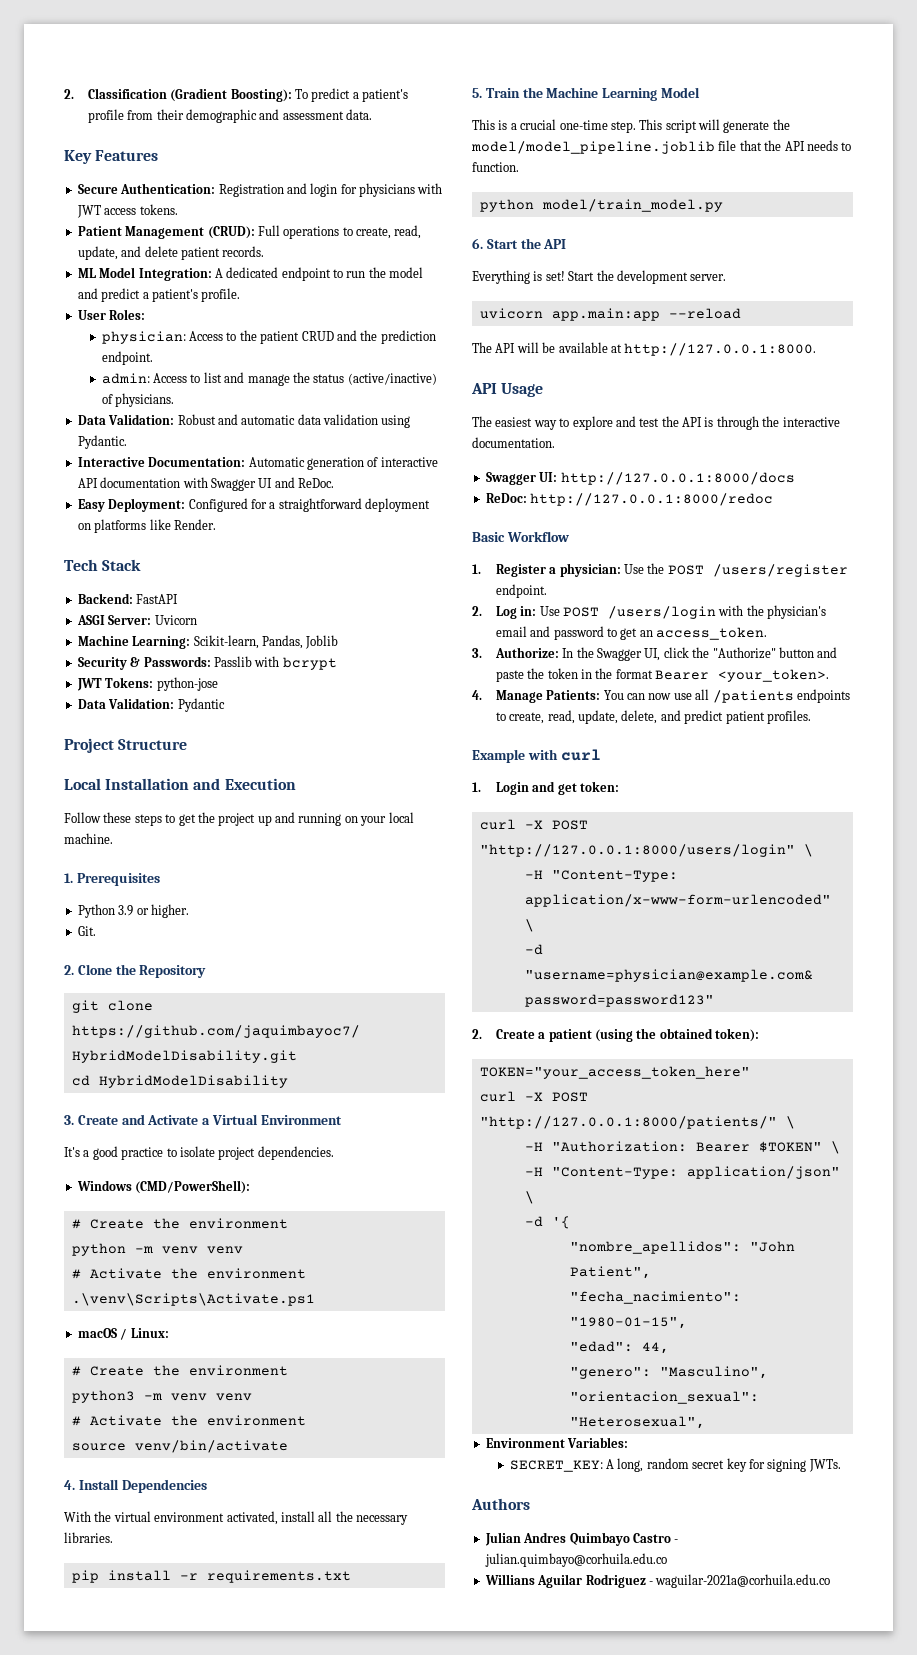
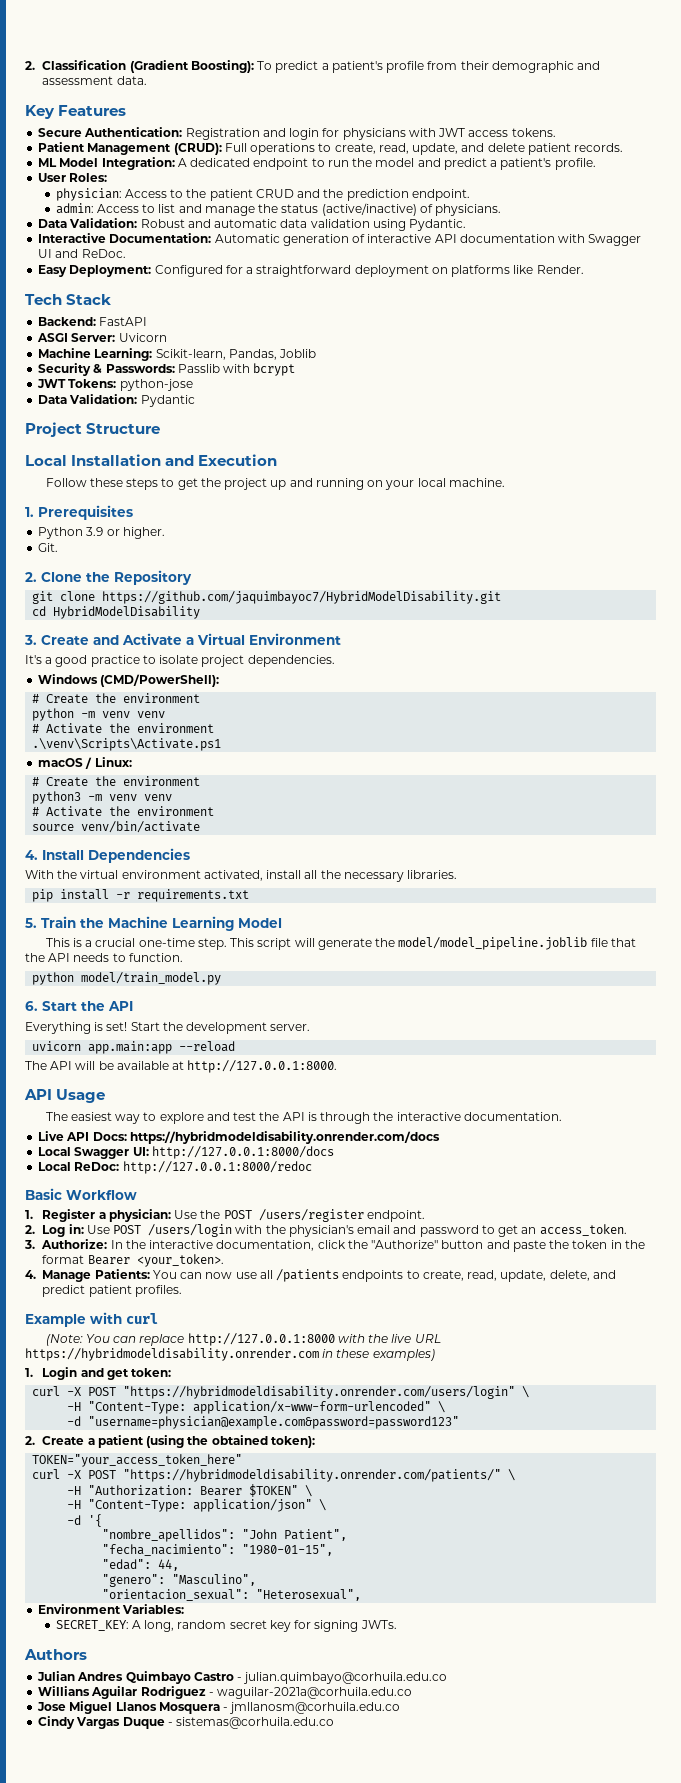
- Swagger UI: http://127.0.0.1:8000/docs
+ Live API Docs: https://hybridmodeldisability.onrender.com/docs
+ Local Swagger UI: http://127.0.0.1:8000/docs
- ReDoc: http://127.0.0.1:8000/redoc
+ Local ReDoc: http://127.0.0.1:8000/redoc
- 3. Authorize: In the Swagger UI, click the "Authorize" button and paste the token in the format Bearer <your_token>.
+ 3. Authorize: In the interactive documentation, click the "Authorize" button and paste the token in the format Bearer <your_token>.
+ (Note: You can replace http://127.0.0.1:8000 with the live URL https://hybridmodeldisability.onrender.com in these examples)
- curl -X POST "http://127.0.0.1:8000/users/login" \
+ curl -X POST "https://hybridmodeldisability.onrender.com/users/login" \
- curl -X POST "http://127.0.0.1:8000/patients/" \
+ curl -X POST "https://hybridmodeldisability.onrender.com/patients/" \
+ Jose Miguel Llanos Mosquera - jmllanosm@corhuila.edu.co
+ Cindy Vargas Duque - sistemas@corhuila.edu.co

